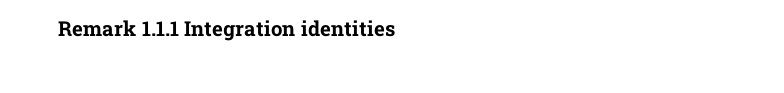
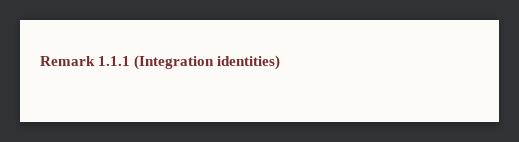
- Remark 1.1.1 Integration identities
+ Remark 1.1.1 (Integration identities)

